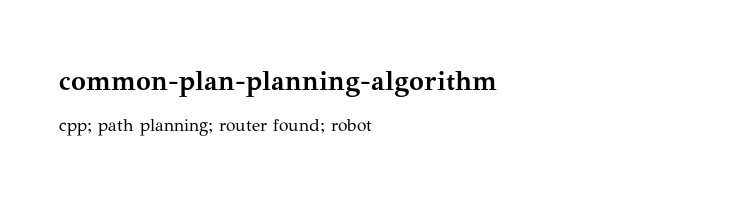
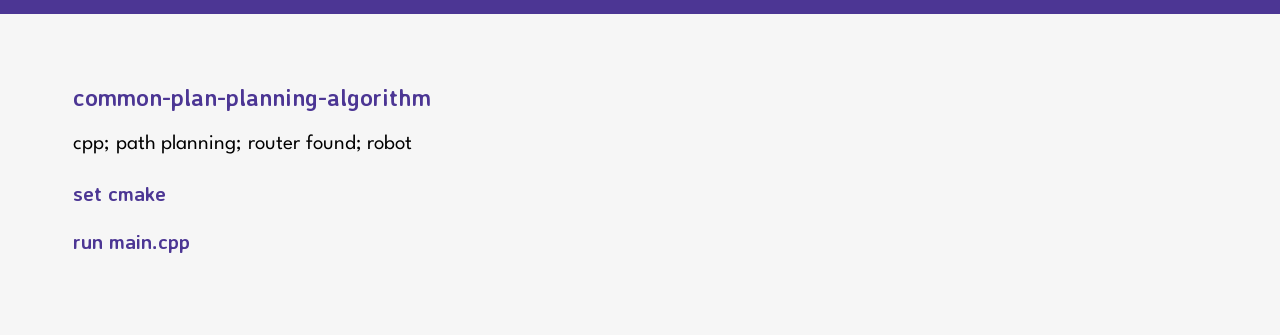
+ set cmake
+ run main.cpp

